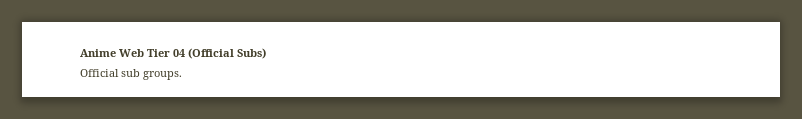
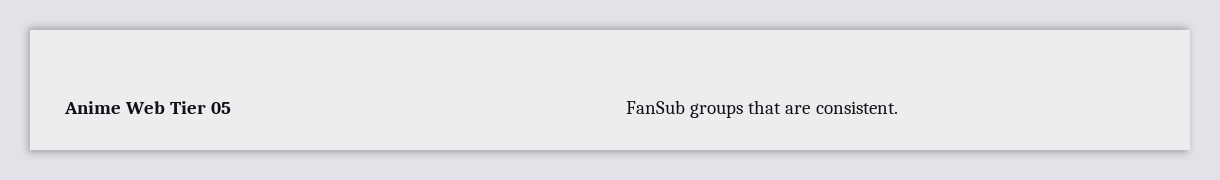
- Anime Web Tier 04 (Official Subs)
- Official sub groups.
+ Anime Web Tier 05
+ FanSub groups that are consistent.

